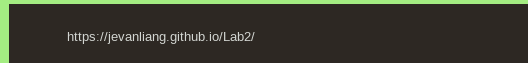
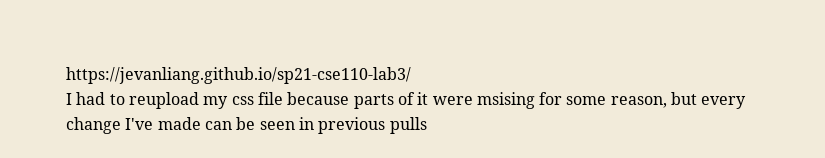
- https://jevanliang.github.io/Lab2/
+ https://jevanliang.github.io/sp21-cse110-lab3/
+ I had to reupload my css file because parts of it were msising for some reason, but every change I've made can be seen in previous pulls

